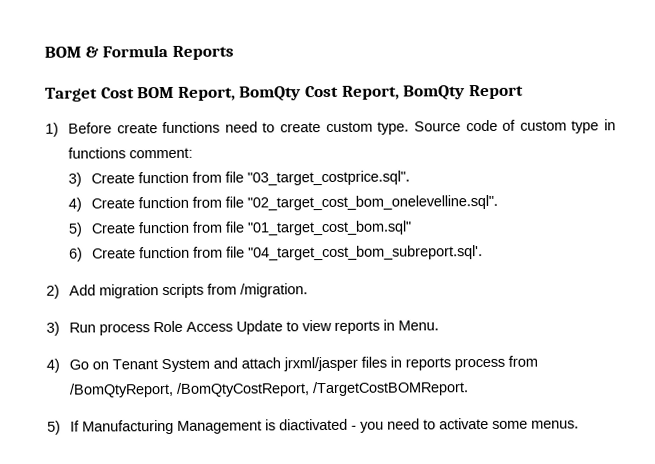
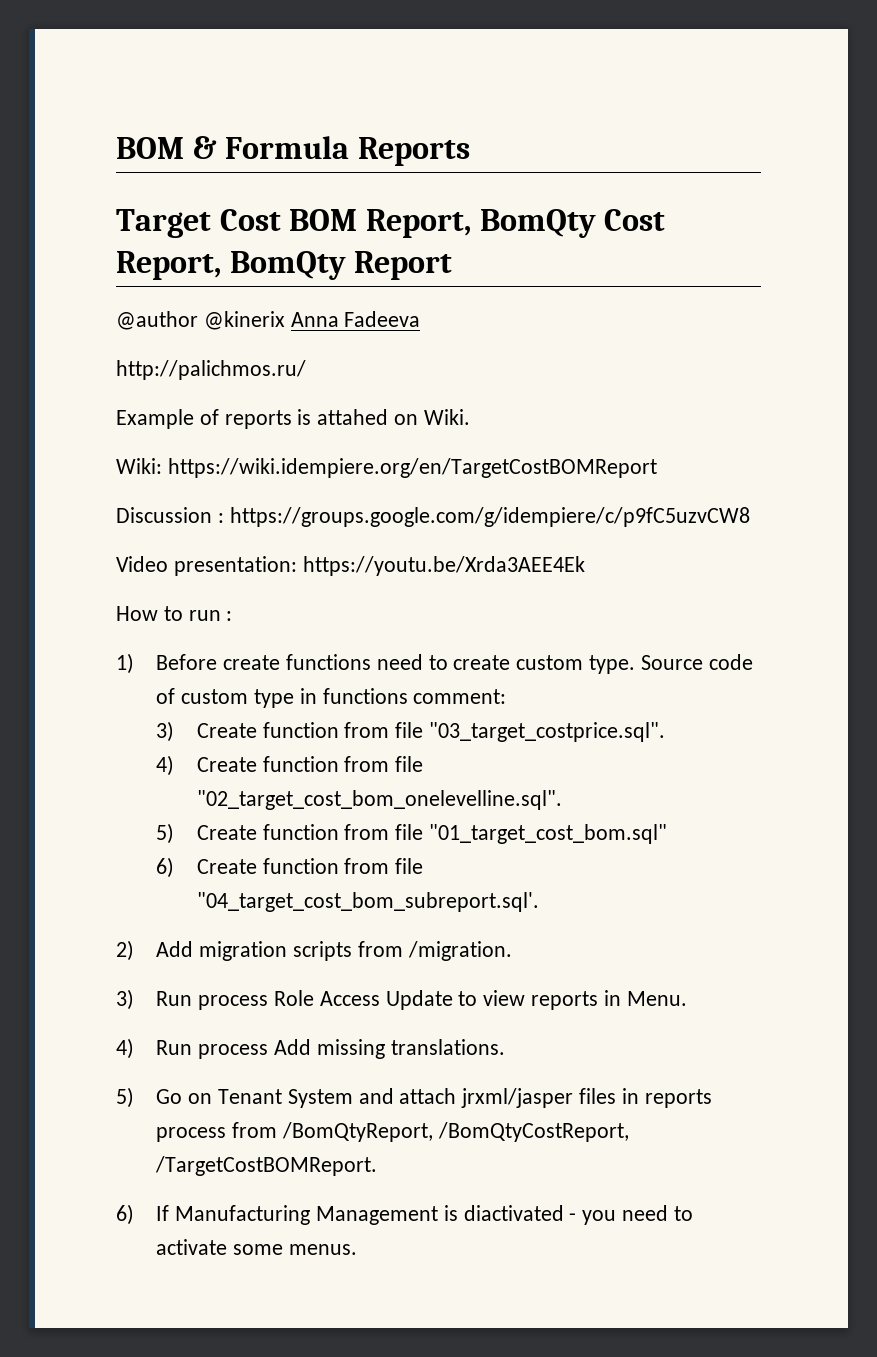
+ @author @kinerix Anna Fadeeva
+ http://palichmos.ru/
+ Example of reports is attahed on Wiki.
+ Wiki: https://wiki.idempiere.org/en/TargetCostBOMReport
+ Discussion : https://groups.google.com/g/idempiere/c/p9fC5uzvCW8
+ Video presentation: https://youtu.be/Xrda3AEE4Ek
+ How to run :
- 4) Go on Tenant System and attach jrxml/jasper files in reports process from /BomQtyReport, /BomQtyCostReport, /TargetCostBOMReport.
+ 4) Run process Add missing translations.
+ 5) Go on Tenant System and attach jrxml/jasper files in reports process from /BomQtyReport, /BomQtyCostReport, /TargetCostBOMReport.
- 5) If Manufacturing Management is diactivated - you need to activate some menus.
+ 6) If Manufacturing Management is diactivated - you need to activate some menus.

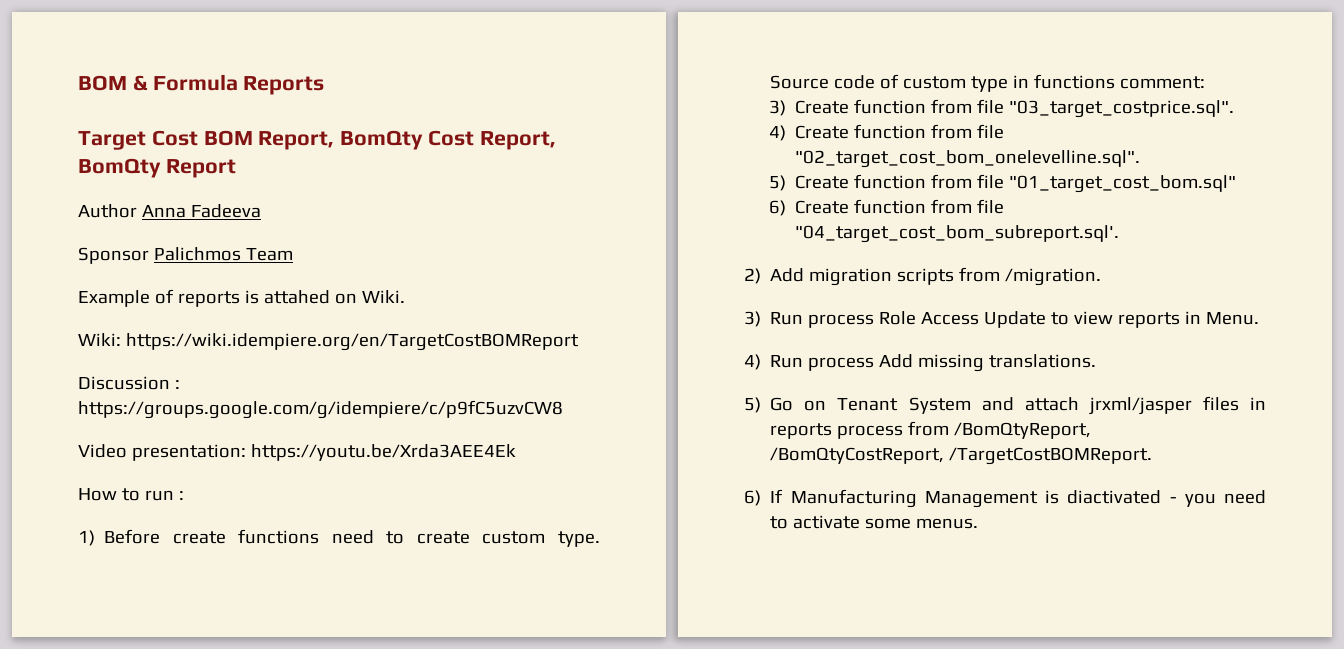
- @author @kinerix Anna Fadeeva
+ Author Anna Fadeeva
- http://palichmos.ru/
+ Sponsor Palichmos Team

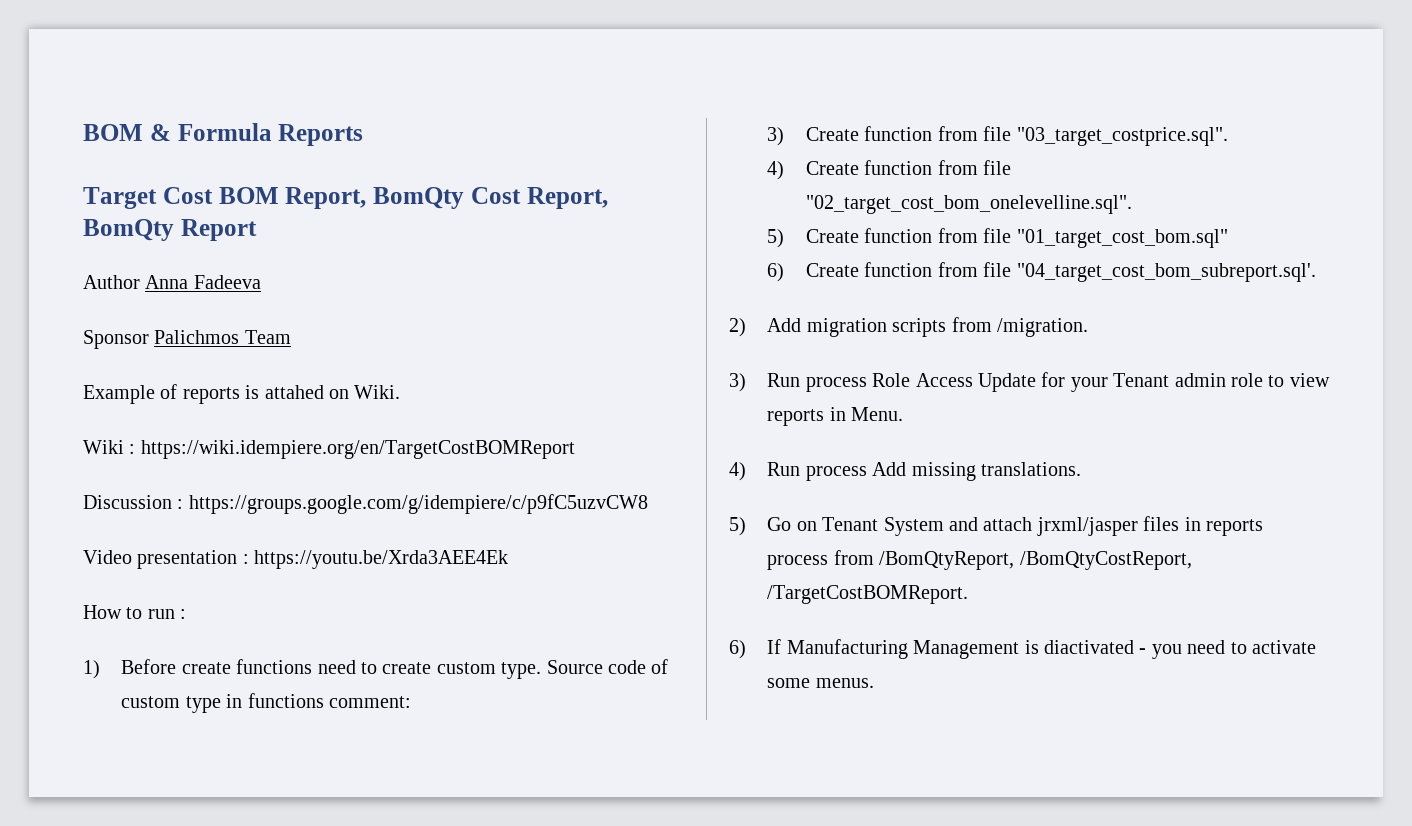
- Wiki: https://wiki.idempiere.org/en/TargetCostBOMReport
+ Wiki : https://wiki.idempiere.org/en/TargetCostBOMReport
- Video presentation: https://youtu.be/Xrda3AEE4Ek
+ Video presentation : https://youtu.be/Xrda3AEE4Ek
- 3) Run process Role Access Update to view reports in Menu.
+ 3) Run process Role Access Update for your Tenant admin role to view reports in Menu.

